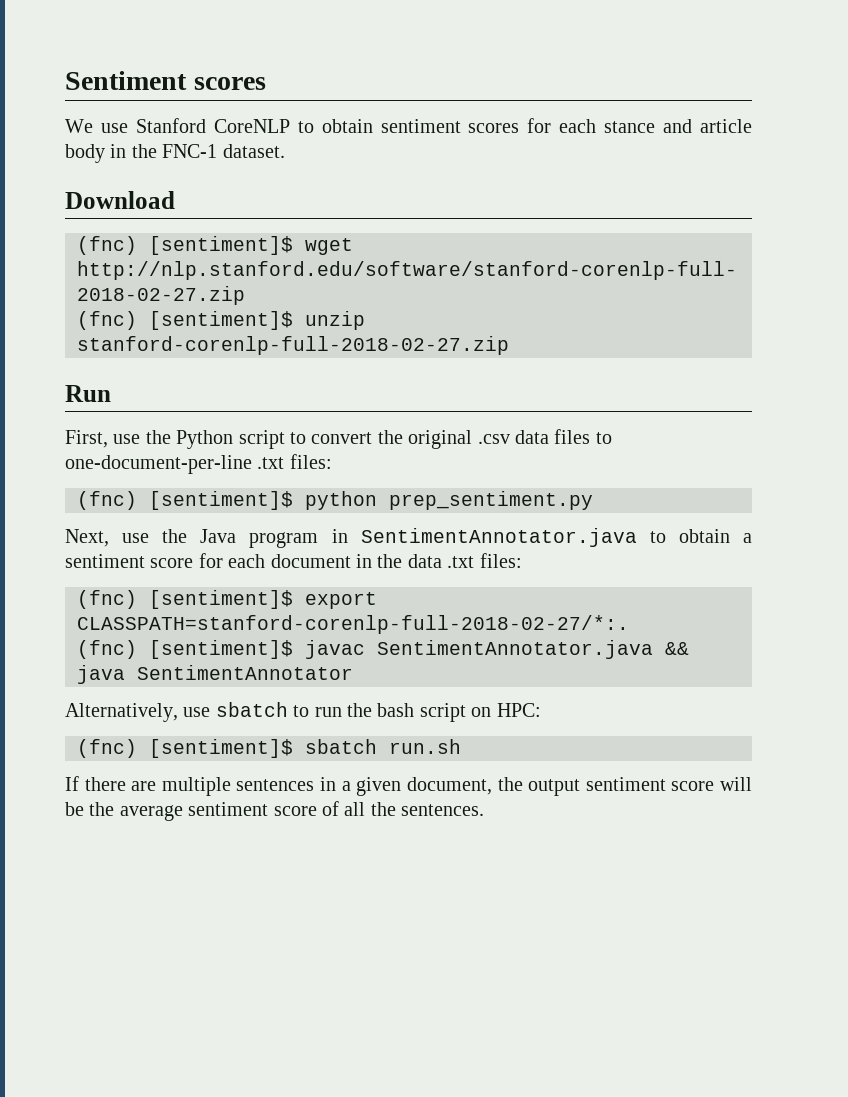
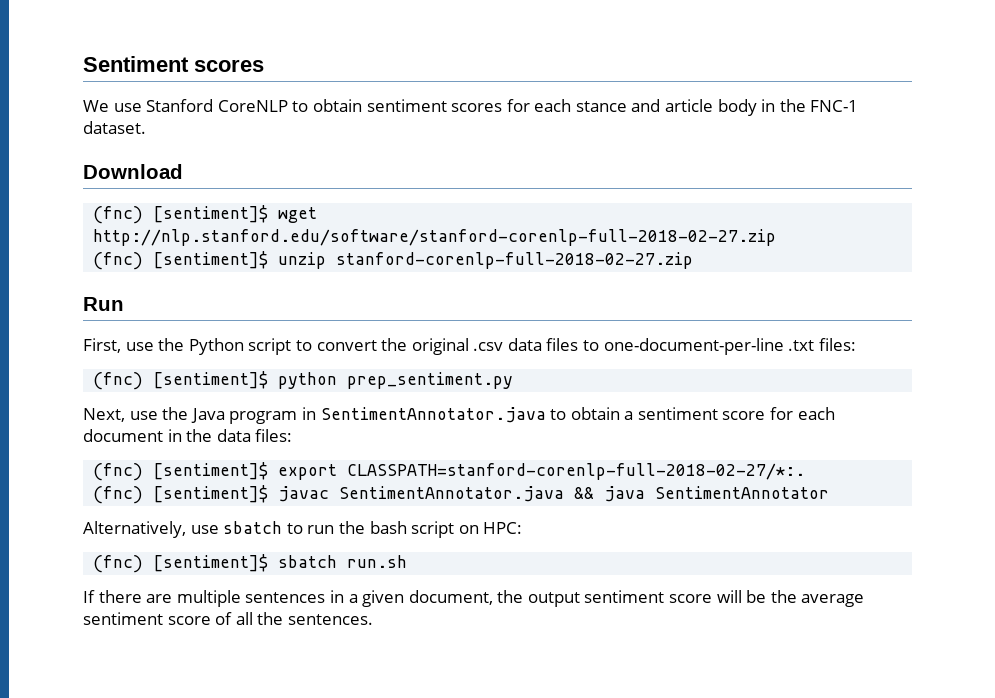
- Next, use the Java program in SentimentAnnotator.java to obtain a sentiment score for each document in the data .txt files:
+ Next, use the Java program in SentimentAnnotator.java to obtain a sentiment score for each document in the data files:

